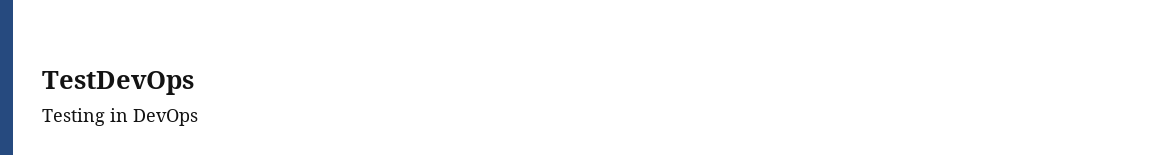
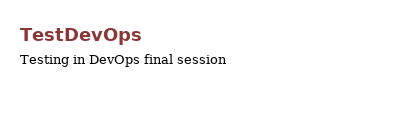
- Testing in DevOps
+ Testing in DevOps final session

